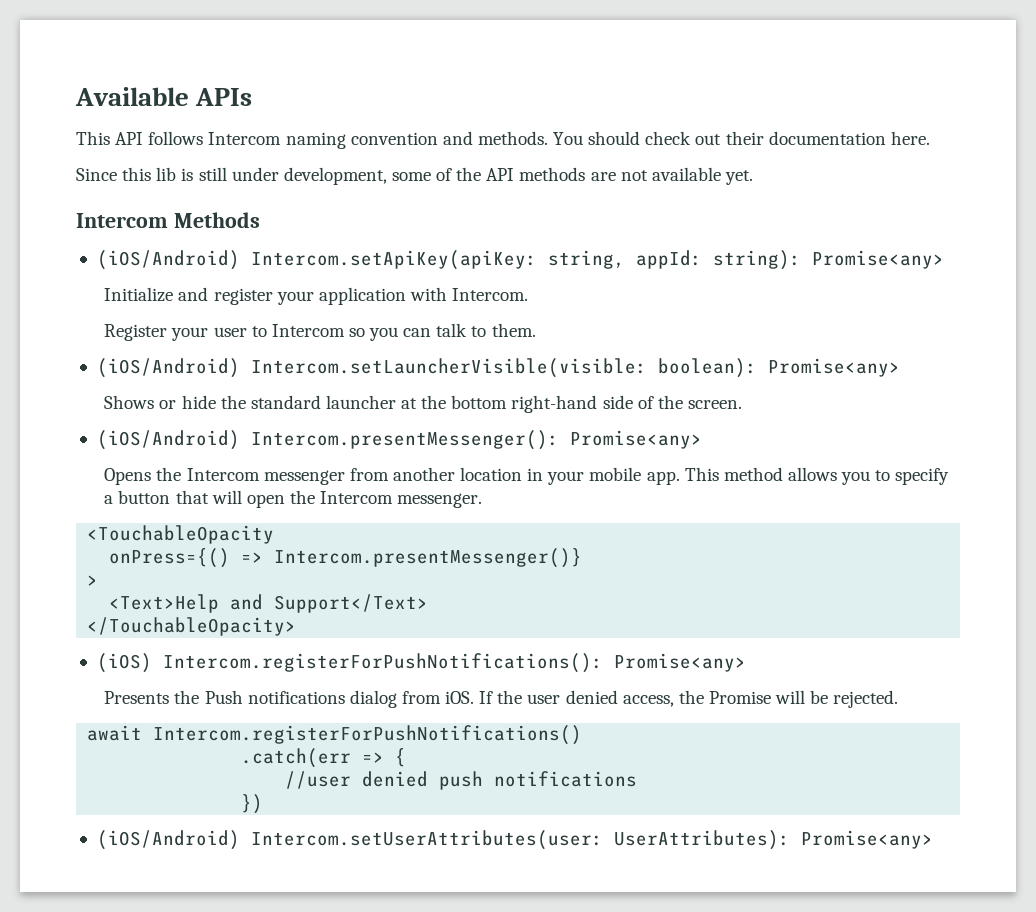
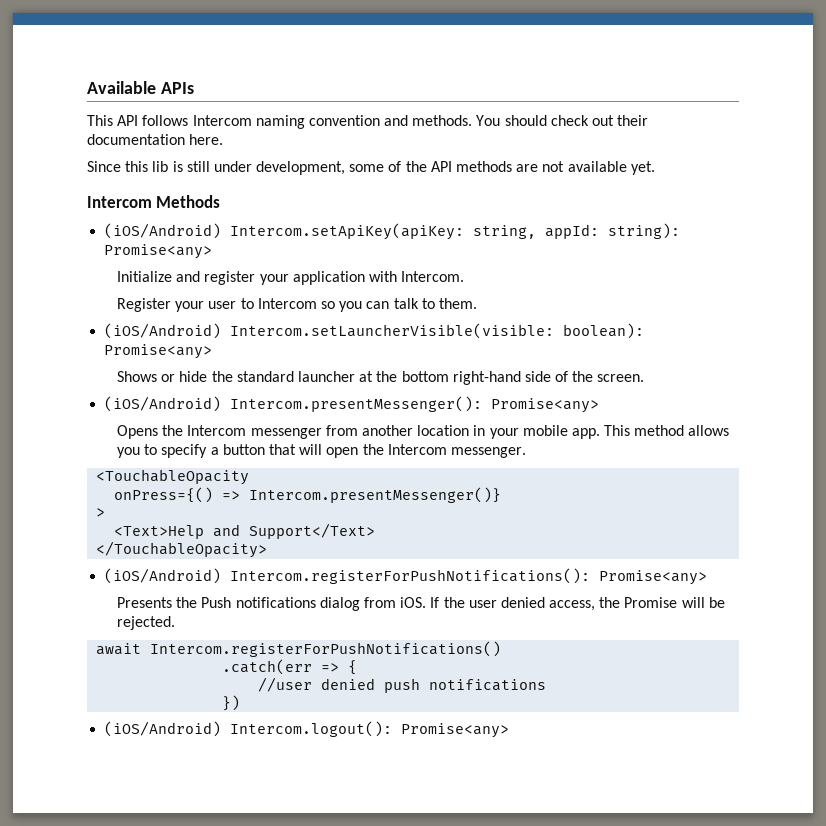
- (iOS) Intercom.registerForPushNotifications(): Promise<any>
+ (iOS/Android) Intercom.registerForPushNotifications(): Promise<any>
- (iOS/Android) Intercom.setUserAttributes(user: UserAttributes): Promise<any>
+ (iOS/Android) Intercom.logout(): Promise<any>

